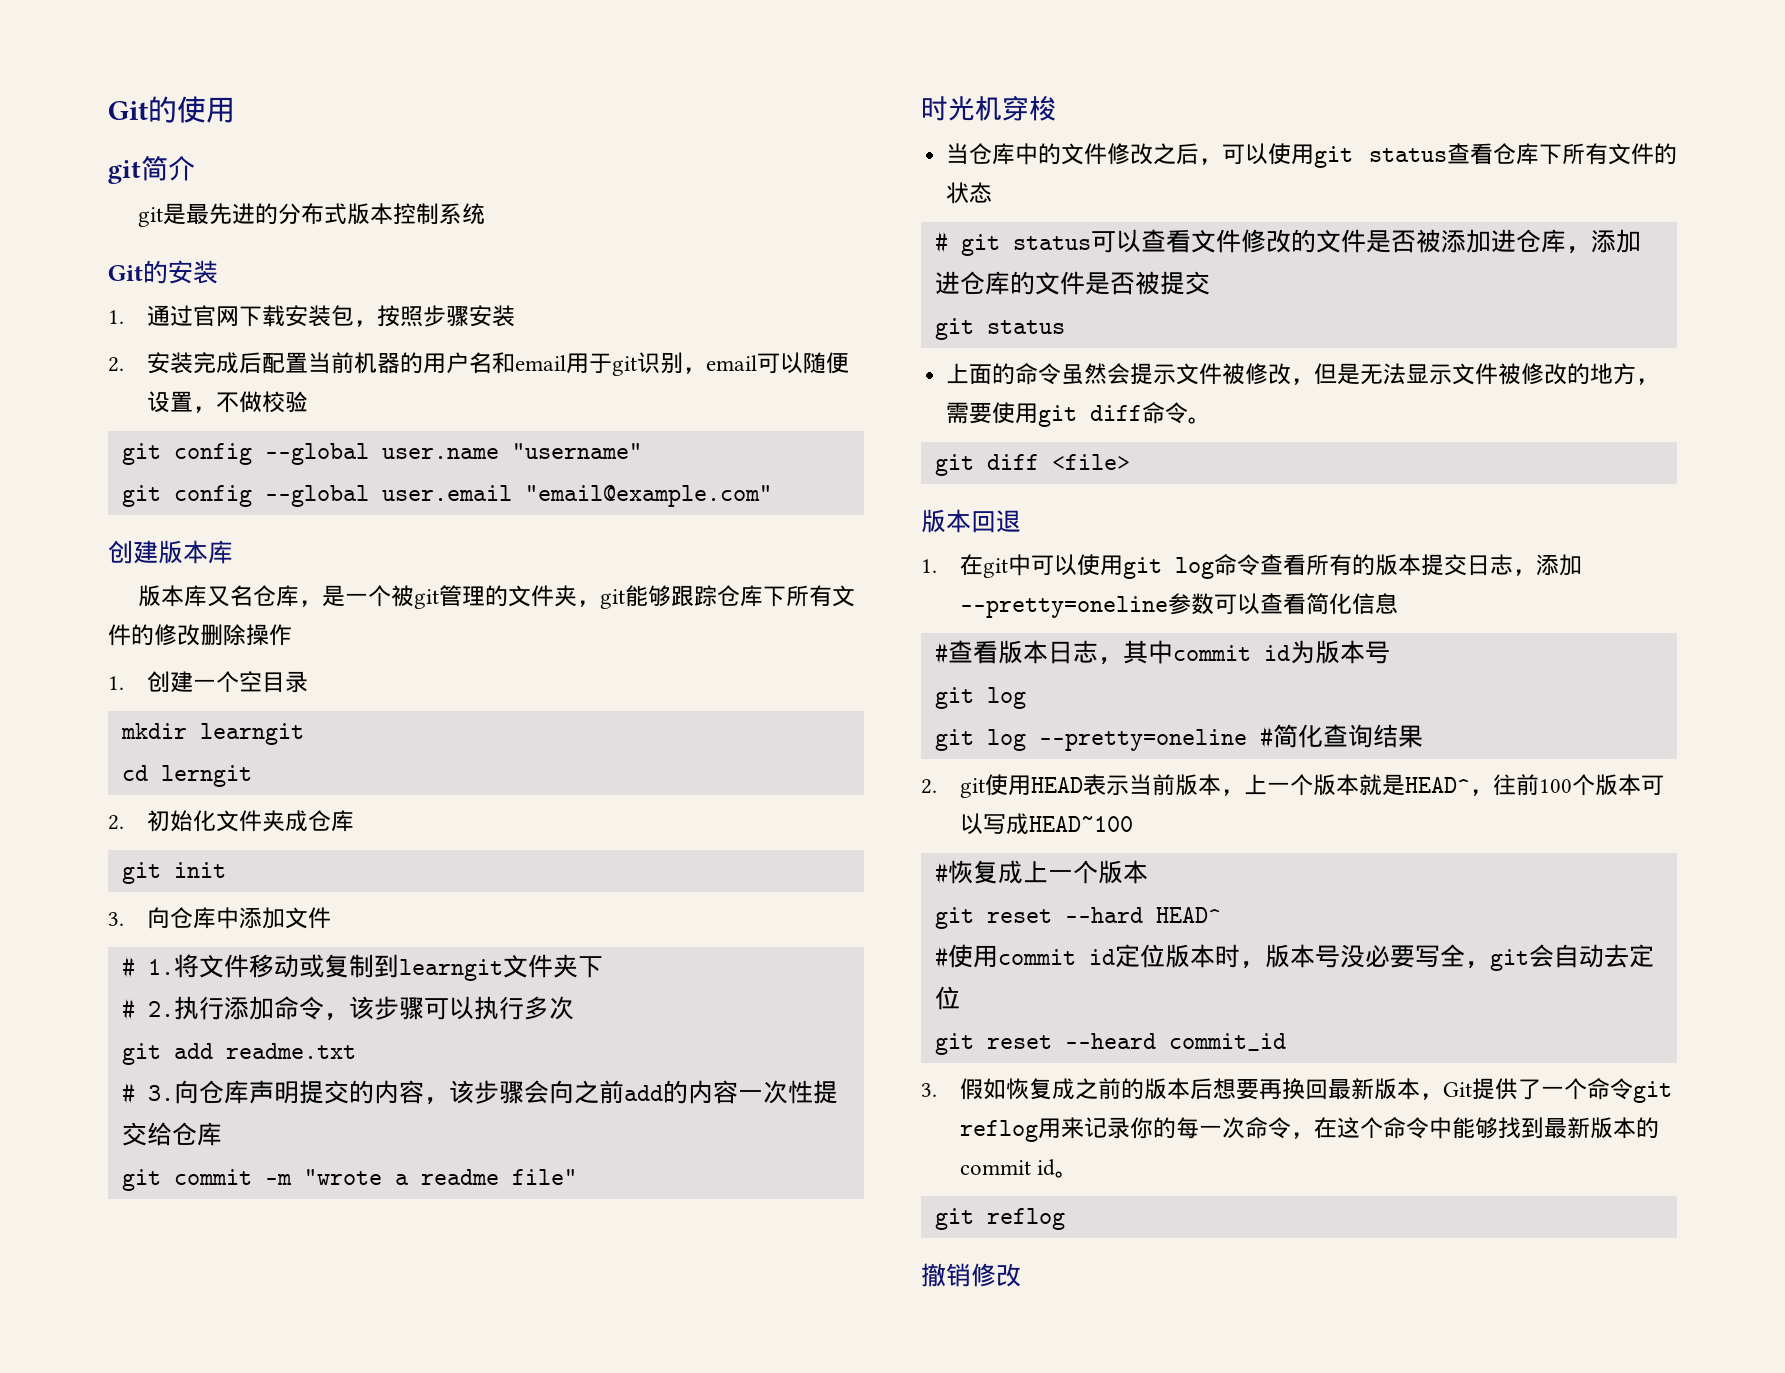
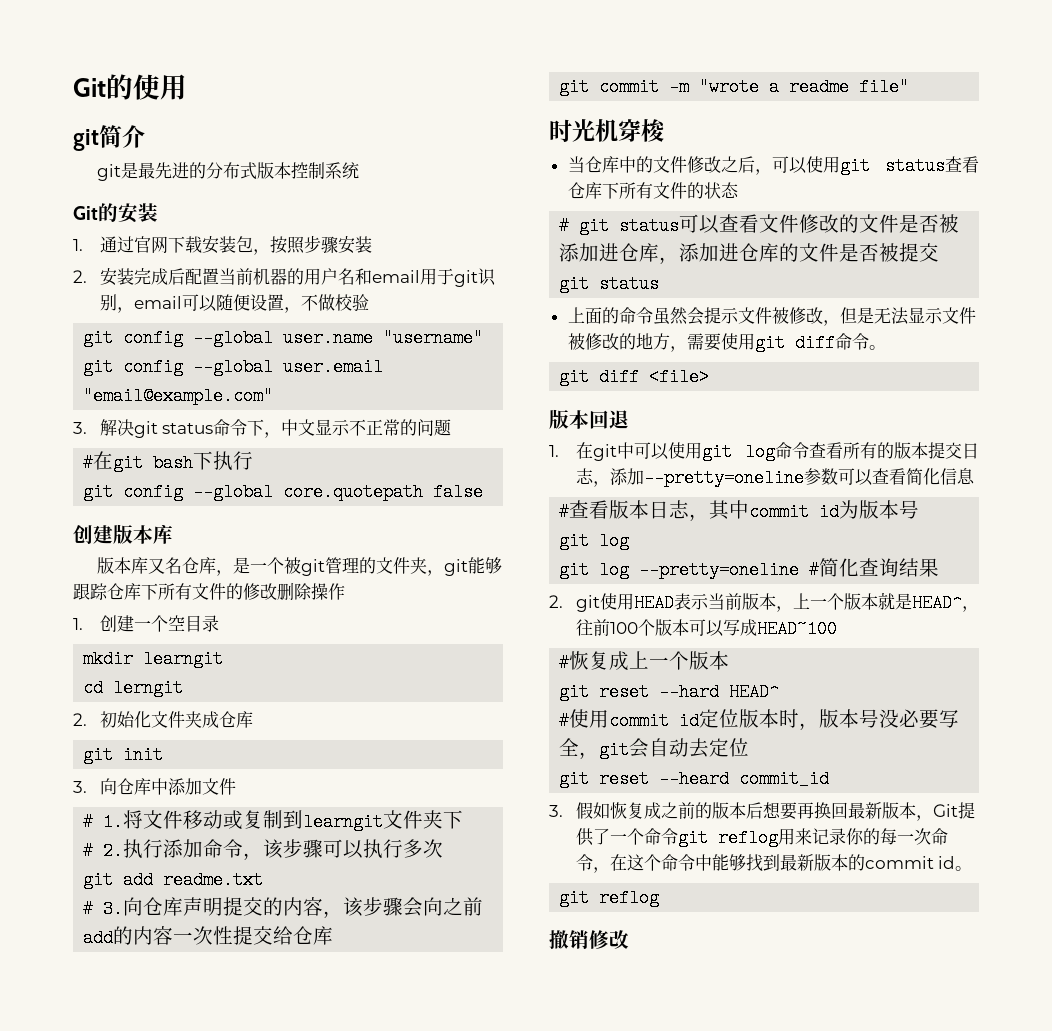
+ 3.解决git status命令下，中文显示不正常的问题
+ #在git bash下执行
+ git config --global core.quotepath false

